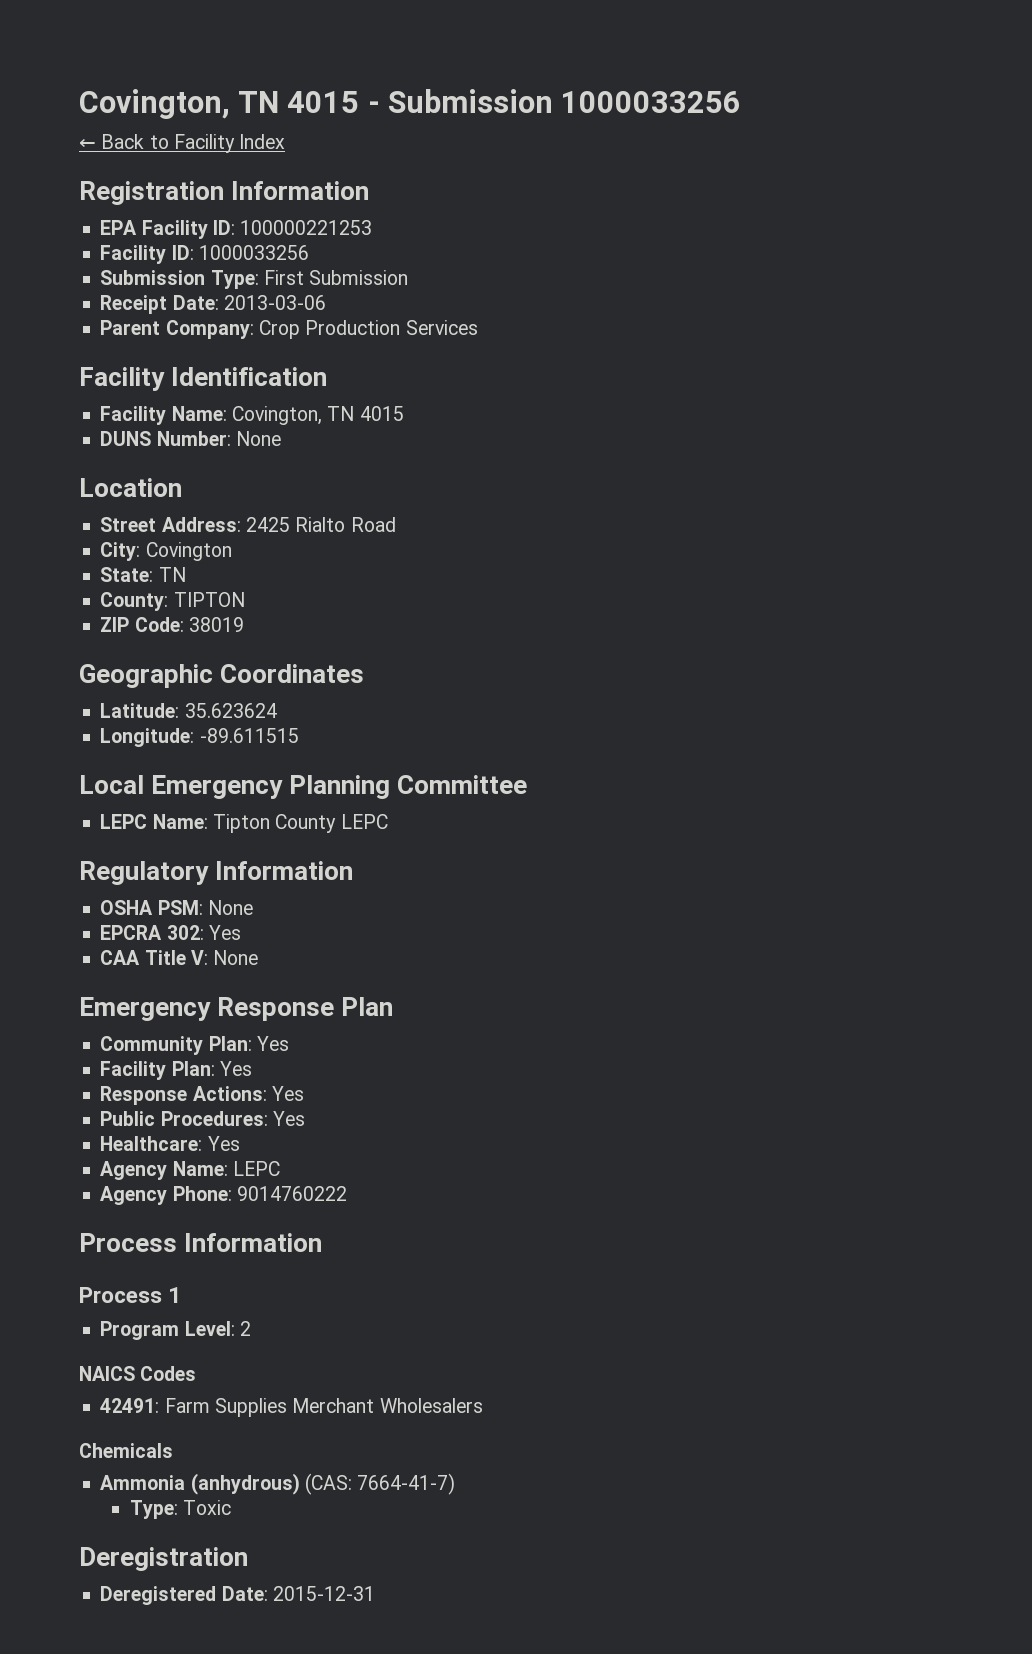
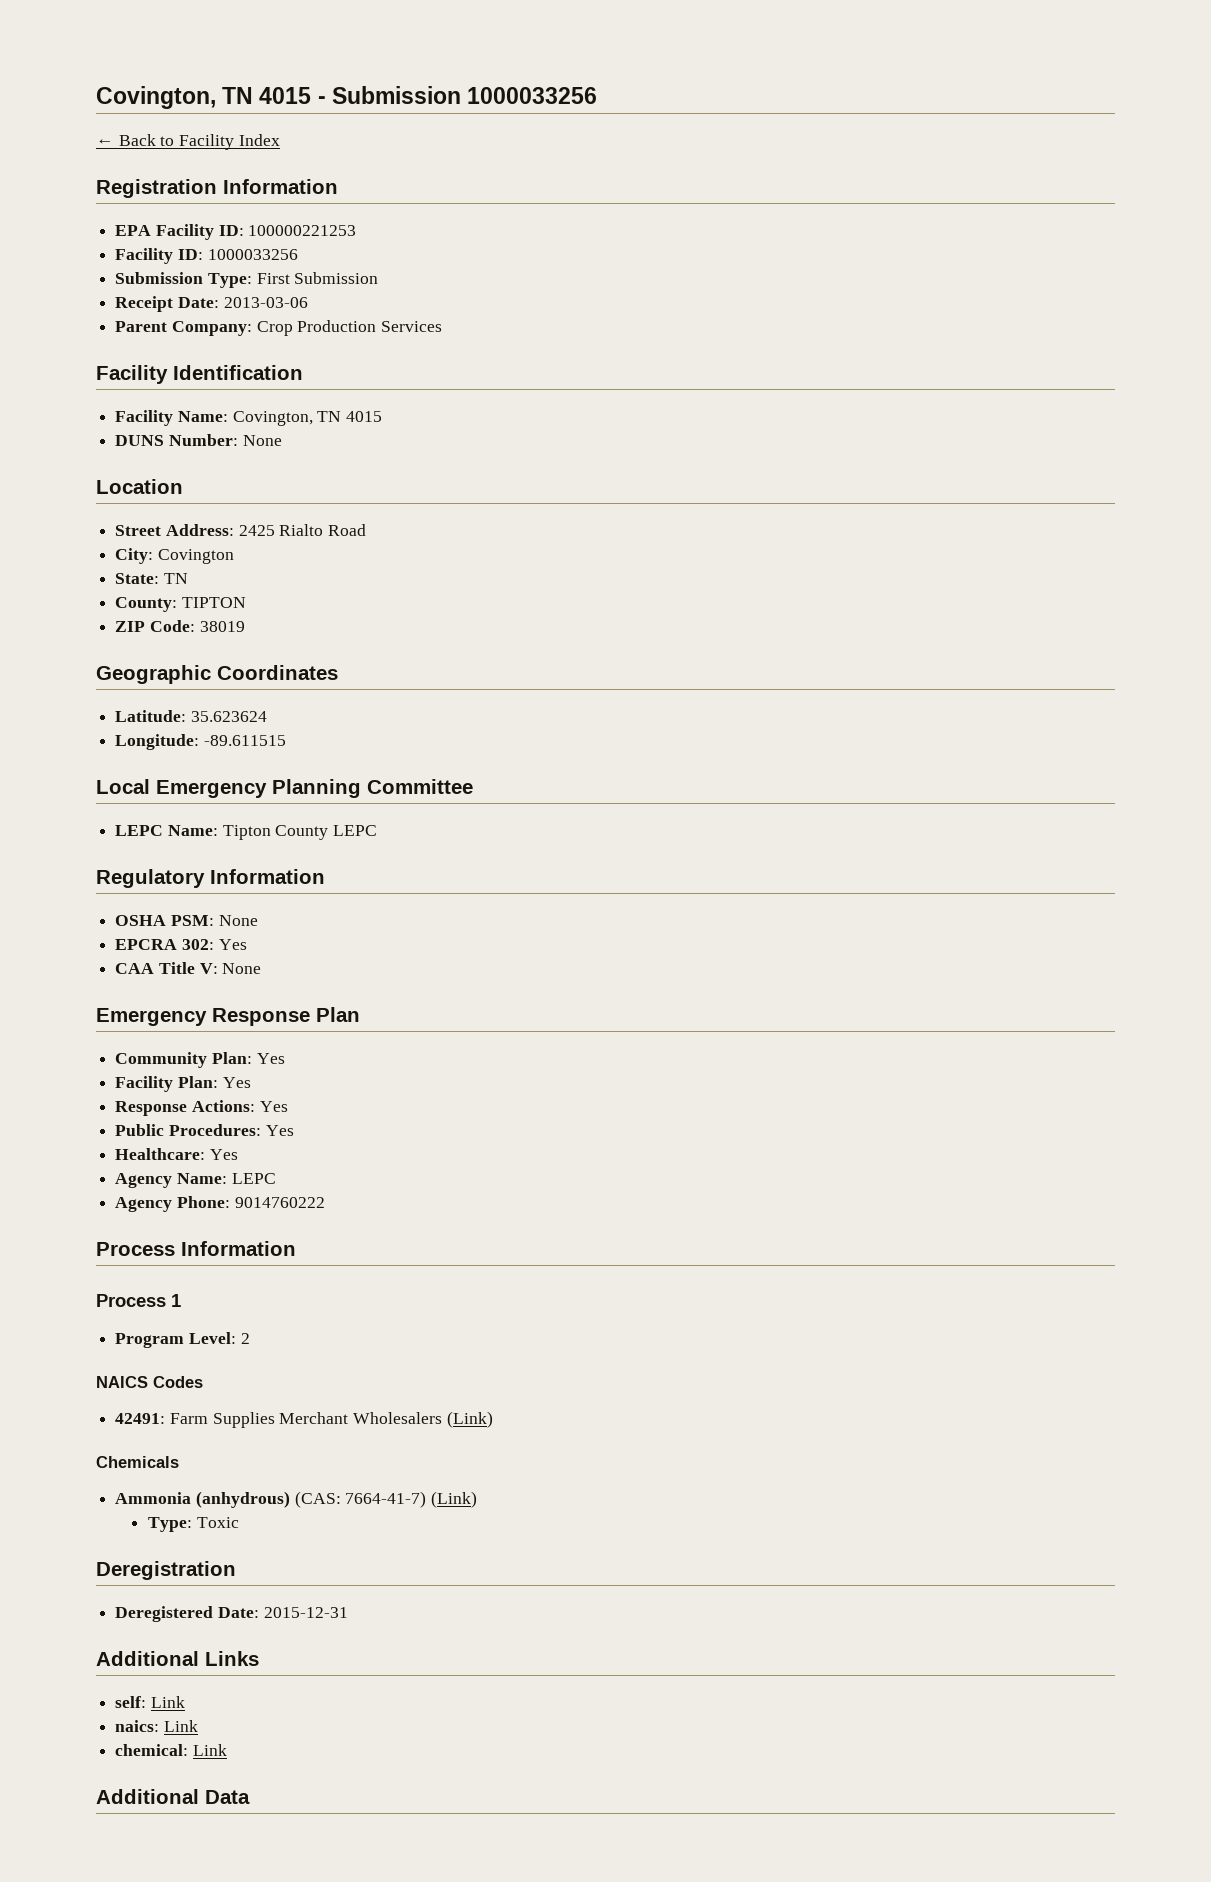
- 42491: Farm Supplies Merchant Wholesalers
+ 42491: Farm Supplies Merchant Wholesalers (Link)
- Ammonia (anhydrous) (CAS: 7664-41-7)
+ Ammonia (anhydrous) (CAS: 7664-41-7) (Link)
+ Additional Links
+ self: Link
+ naics: Link
+ chemical: Link
+ Additional Data

